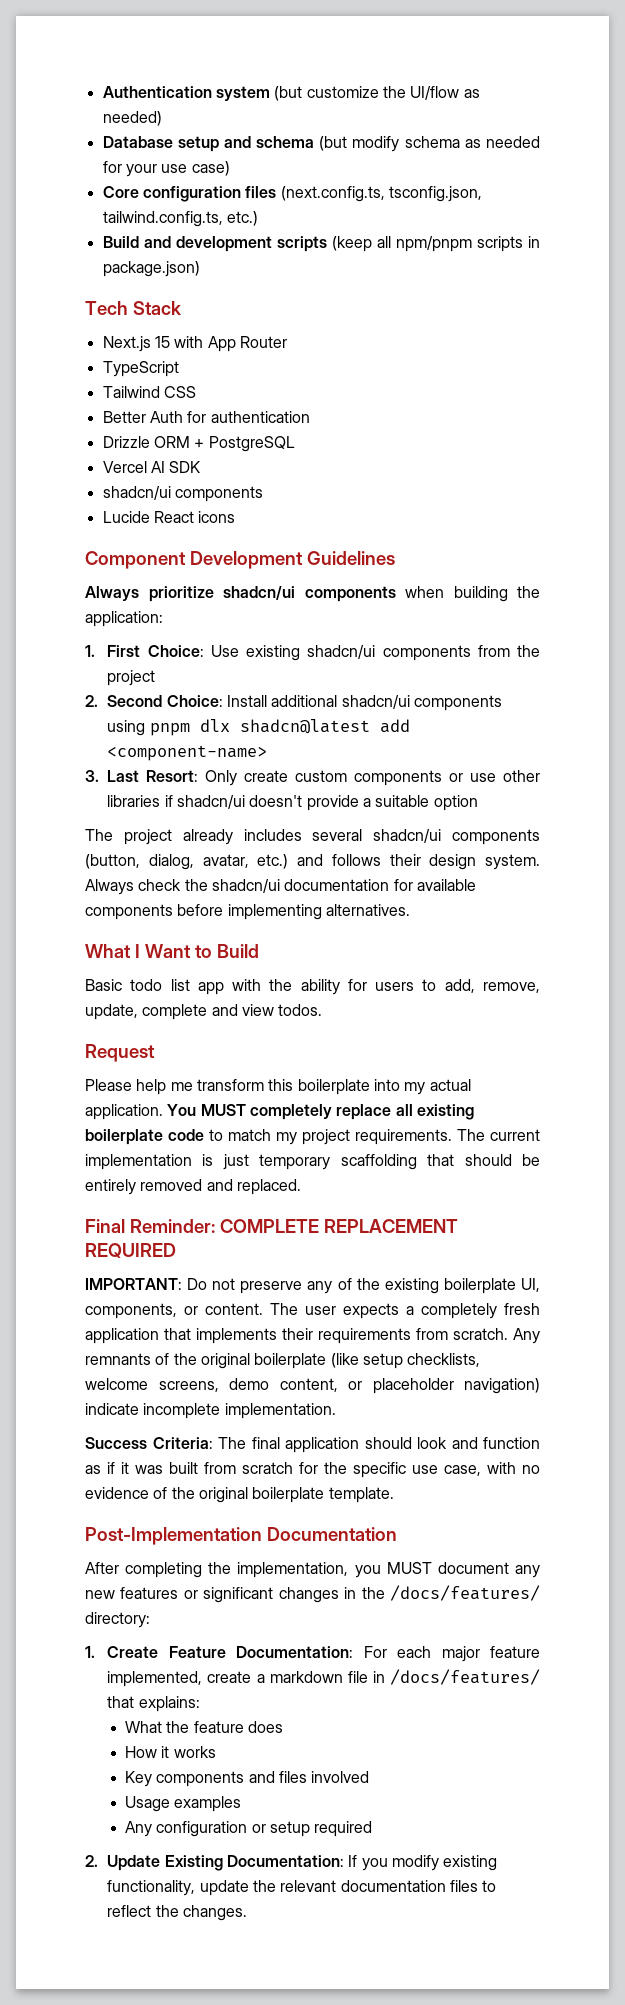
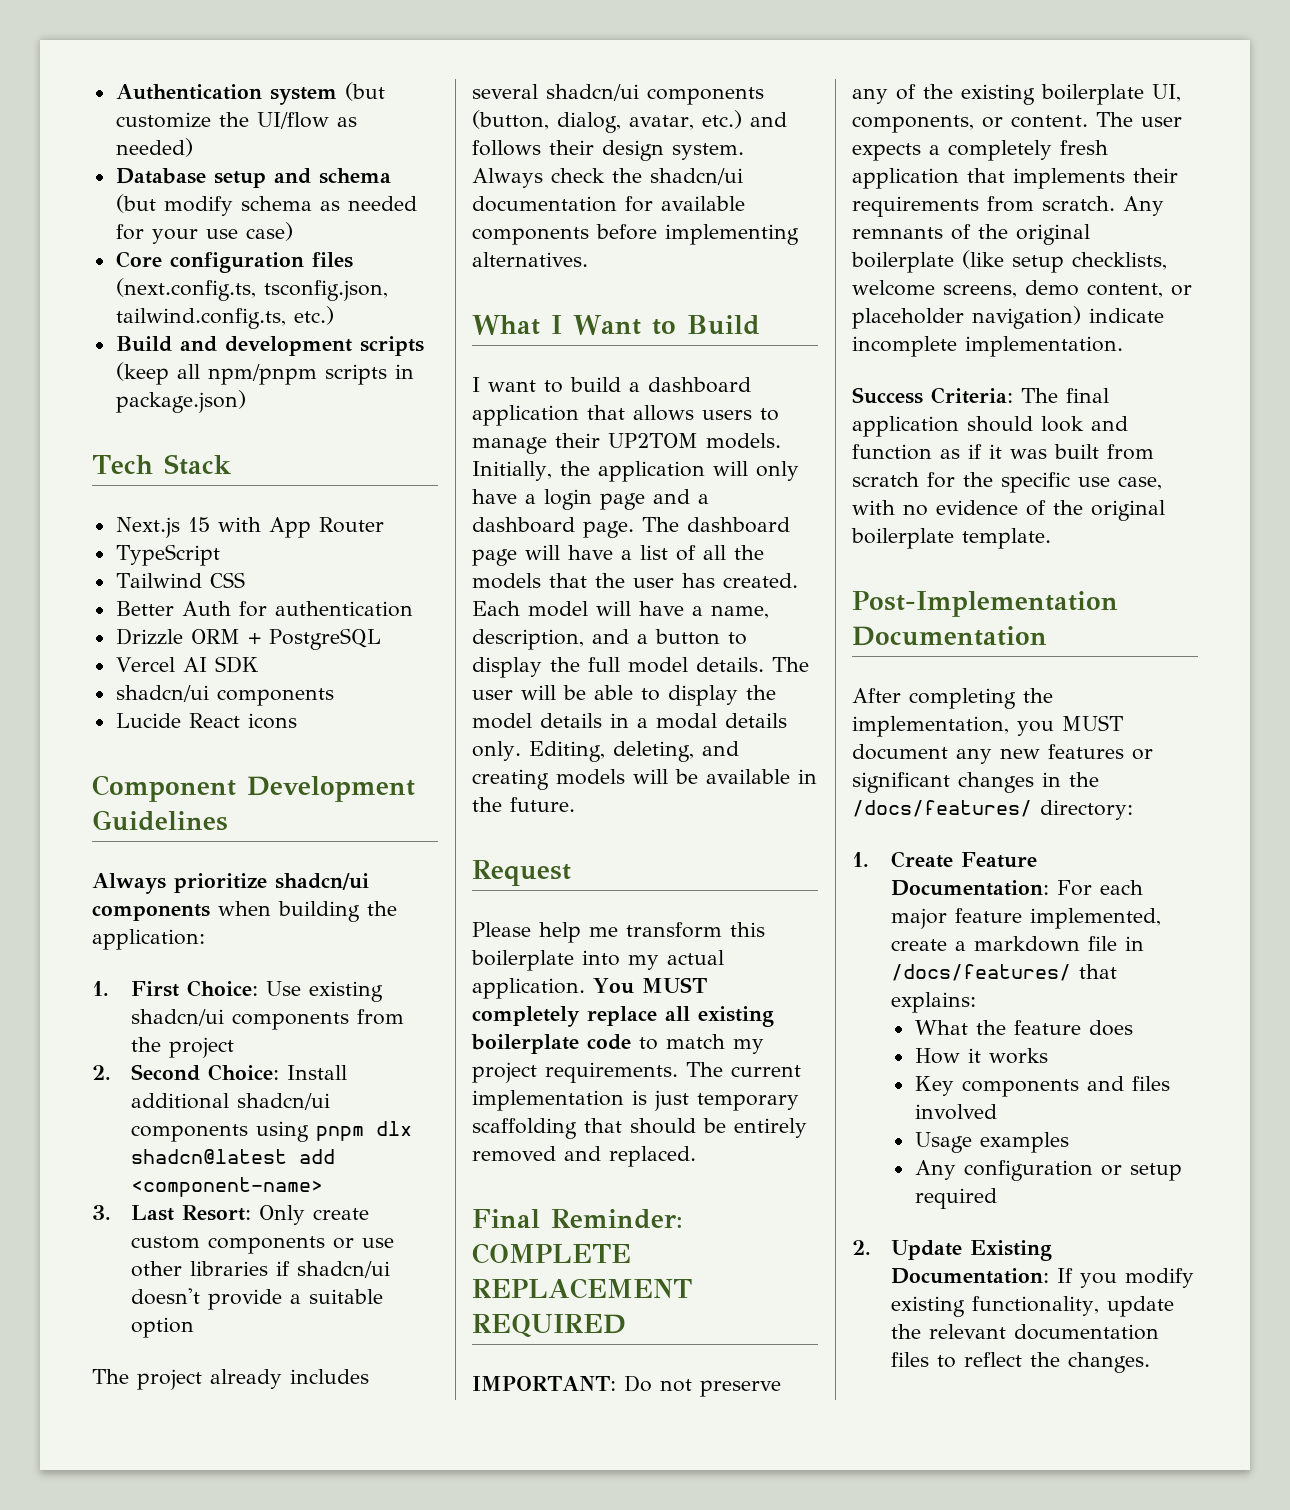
- Basic todo list app with the ability for users to add, remove, update, complete and view todos.
+ I want to build a dashboard application that allows users to manage their UP2TOM models. Initially, the application will only have a login page and a dashboard page. The dashboard page will have a list of all the models that the user has created. Each model will have a name, description, and a button to display the full model details. The user will be able to display the model details in a modal details only. Editing, deleting, and creating models will be available in the future.

